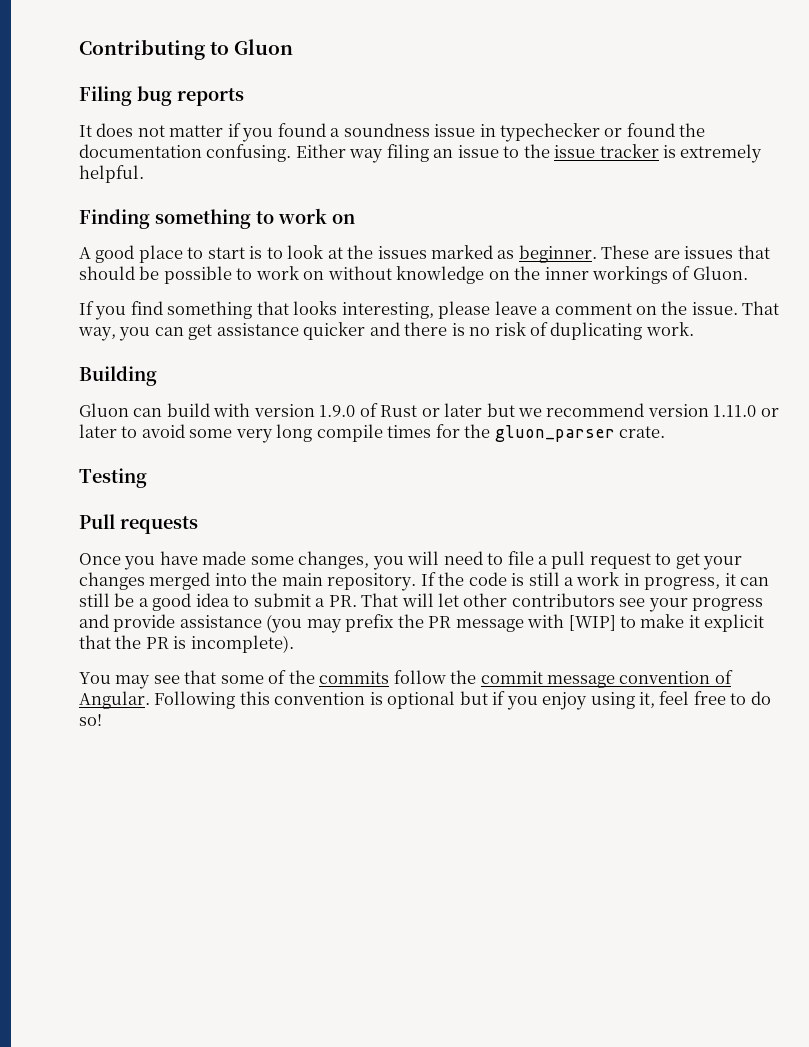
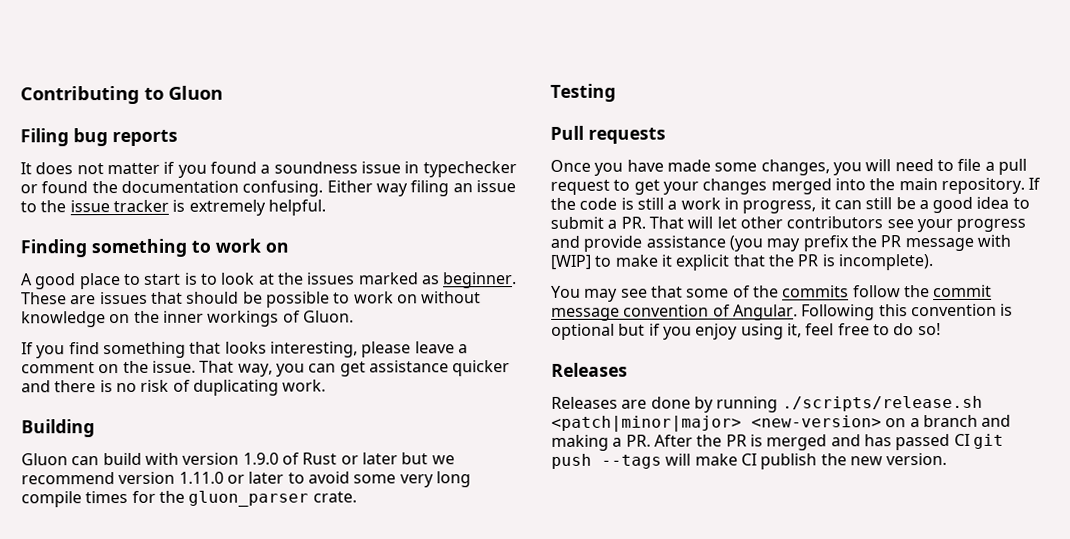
  Following this convention is optional but if you enjoy using it, feel free to do so!
+ Releases
+ Releases are done by running ./scripts/release.sh <patch|minor|major> <new-version> on a branch and making a PR. After the PR is merged and has passed CI git push --tags will make CI publish the new version.

